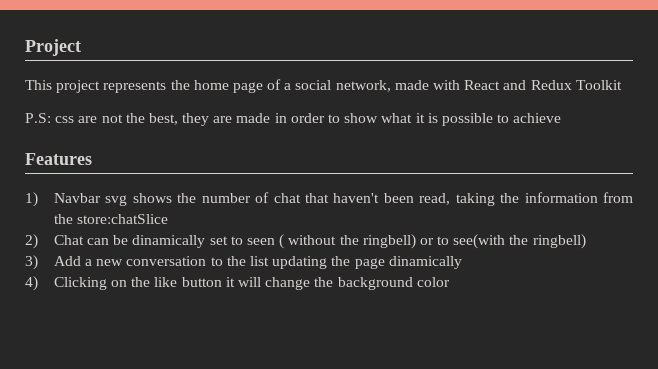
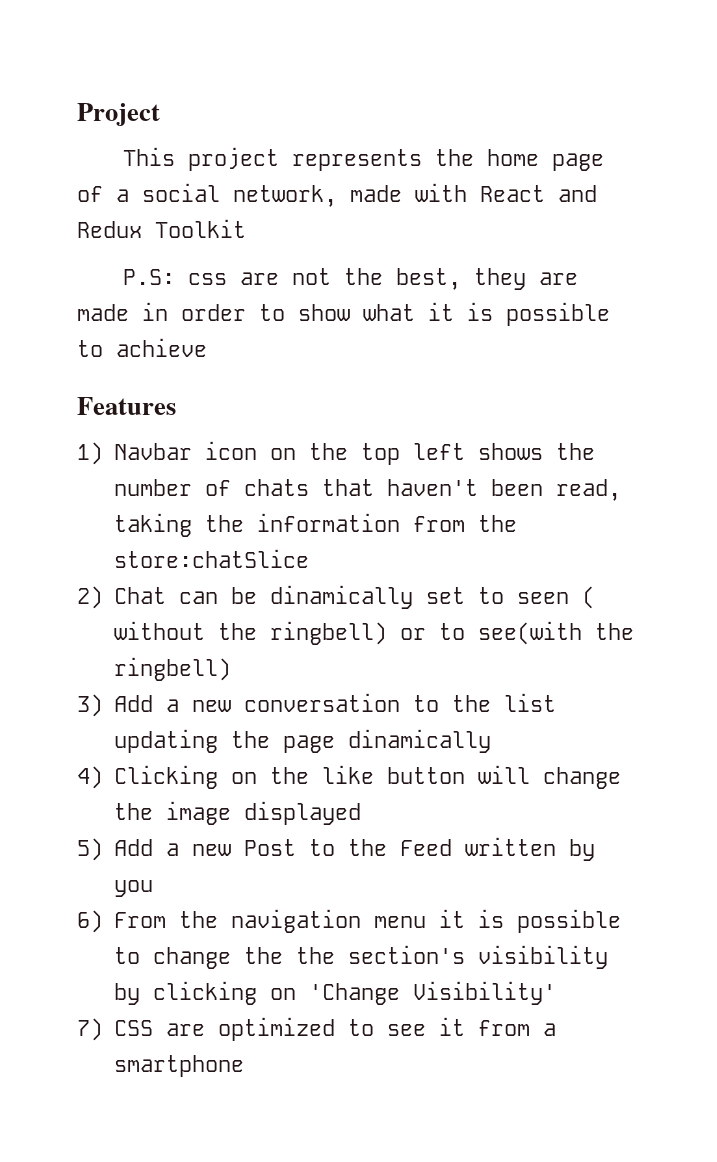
- 1) Navbar svg shows the number of chat that haven't been read, taking the information from the store:chatSlice
+ 1) Navbar icon on the top left shows the number of chats that haven't been read, taking the information from the store:chatSlice
- 4) Clicking on the like button it will change the background color
+ 4) Clicking on the like button will change the image displayed
+ 5) Add a new Post to the Feed written by you
+ 6) From the navigation menu it is possible to change the the section's visibility by clicking on 'Change Visibility'
+ 7) CSS are optimized to see it from a smartphone

